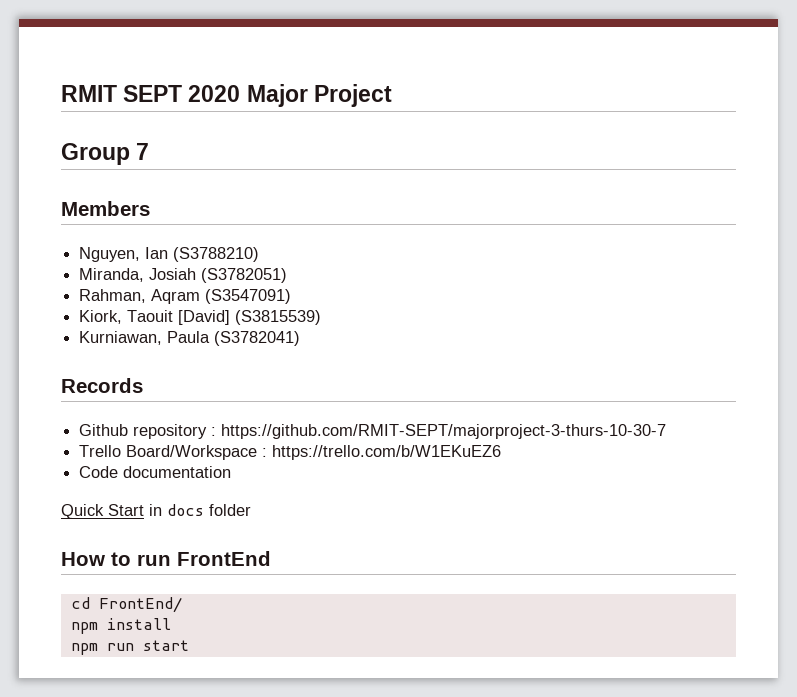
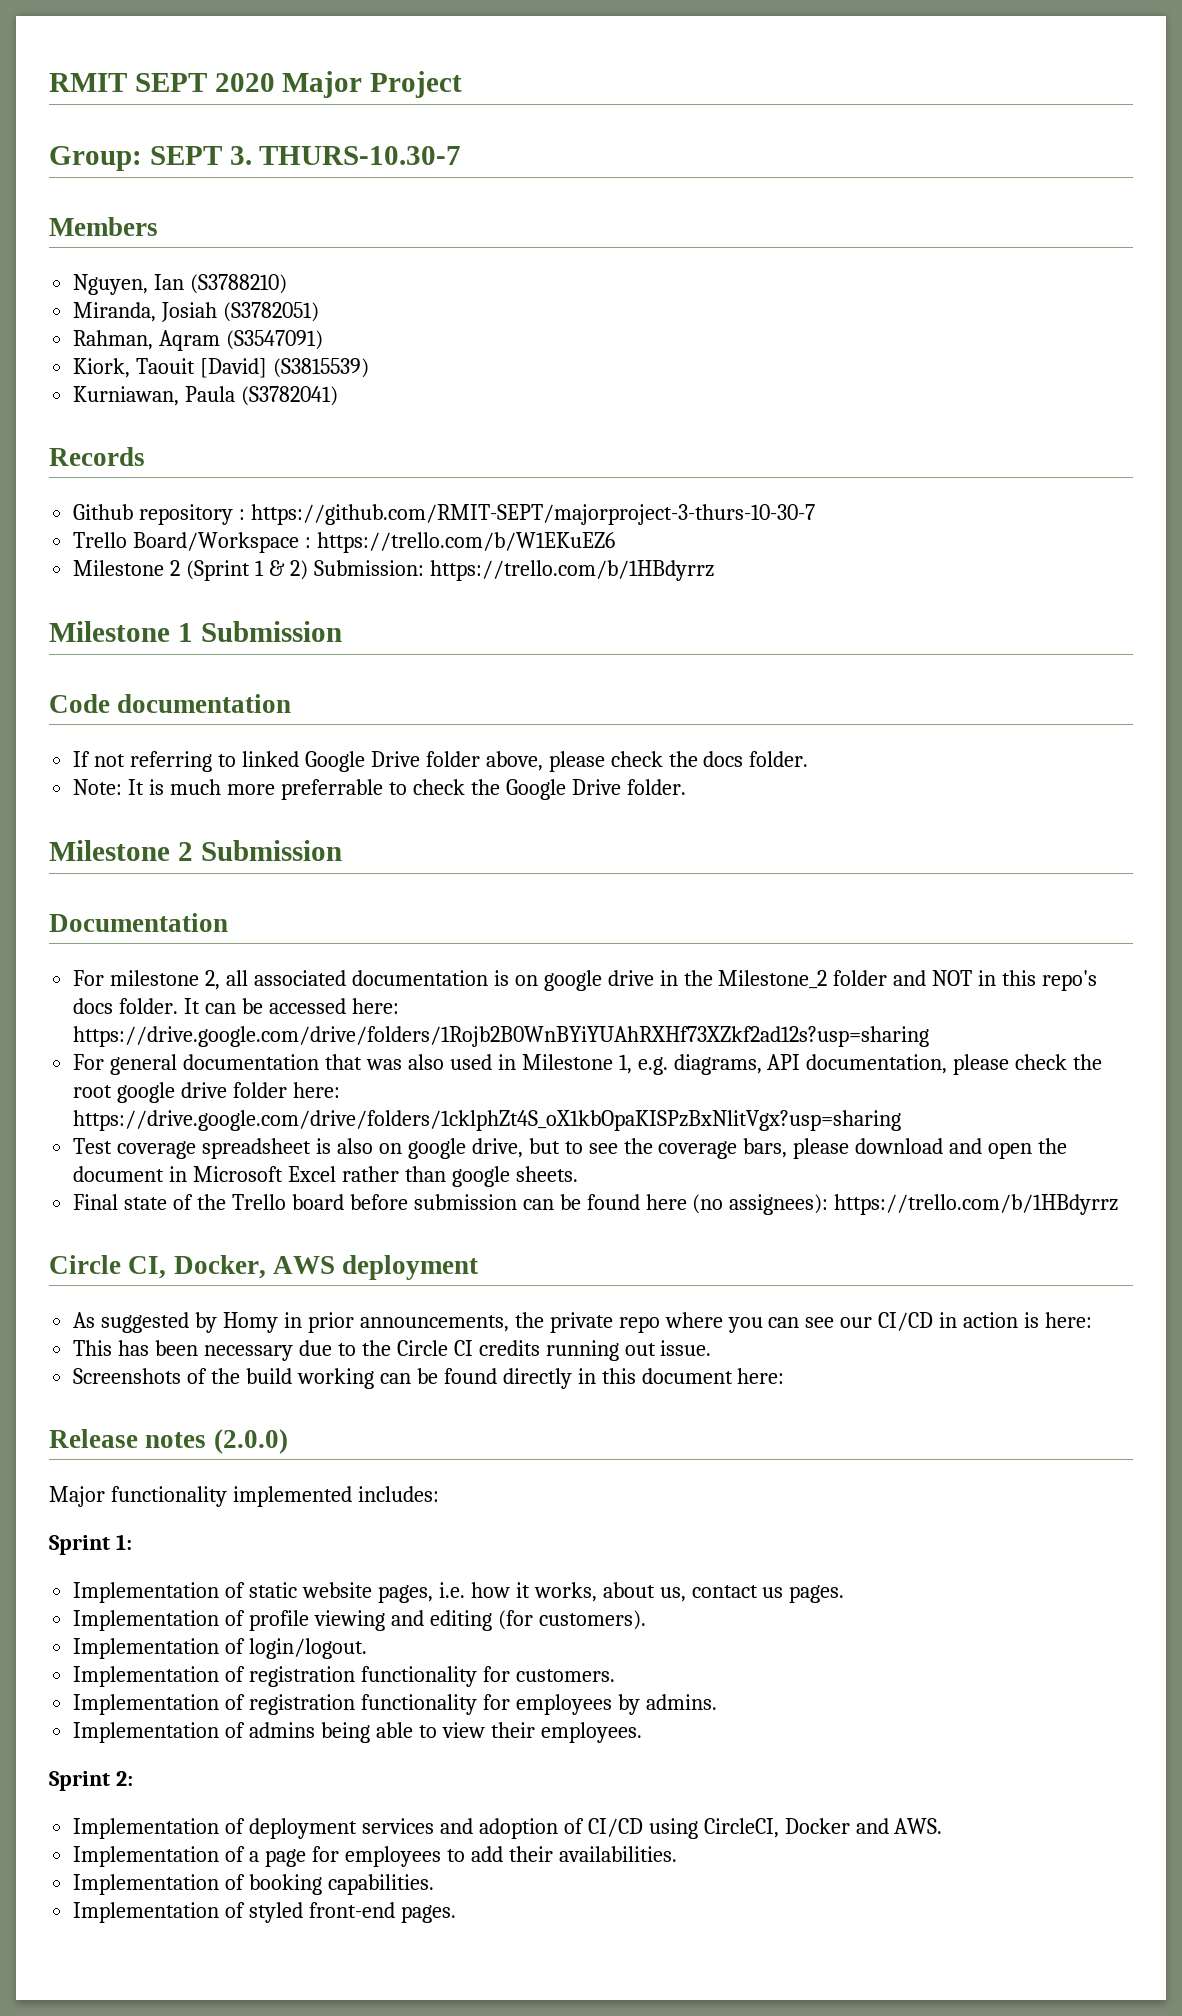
- Group 7
+ Group: SEPT 3. THURS-10.30-7
+ Milestone 2 (Sprint 1 & 2) Submission: https://trello.com/b/1HBdyrrz
+ Milestone 1 Submission
  Code documentation
- Quick Start in docs folder
- How to run FrontEnd
- cd FrontEnd/
- npm install
- npm run start
+ If not referring to linked Google Drive folder above, please check the docs folder.
+ Note: It is much more preferrable to check the Google Drive folder.
+ Milestone 2 Submission
+ Documentation
+ For milestone 2, all associated documentation is on google drive in the Milestone_2 folder and NOT in this repo's docs folder. It can be accessed here: https://drive.google.com/drive/folders/1Rojb2B0WnBYiYUAhRXHf73XZkf2ad12s?usp=sharing
+ For general documentation that was also used in Milestone 1, e.g. diagrams, API documentation, please check the root google drive folder here: https://drive.google.com/drive/folders/1cklphZt4S_oX1kbOpaKISPzBxNlitVgx?usp=sharing
+ Test coverage spreadsheet is also on google drive, but to see the coverage bars, please download and open the document in Microsoft Excel rather than google sheets.
+ Final state of the Trello board before submission can be found here (no assignees): https://trello.com/b/1HBdyrrz
+ Circle CI, Docker, AWS deployment
+ As suggested by Homy in prior announcements, the private repo where you can see our CI/CD in action is here:
+ This has been necessary due to the Circle CI credits running out issue.
+ Screenshots of the build working can be found directly in this document here:
+ Release notes (2.0.0)
+ Major functionality implemented includes:
+ Sprint 1:
+ Implementation of static website pages, i.e. how it works, about us, contact us pages.
+ Implementation of profile viewing and editing (for customers).
+ Implementation of login/logout.
+ Implementation of registration functionality for customers.
+ Implementation of registration functionality for employees by admins.
+ Implementation of admins being able to view their employees.
+ Sprint 2:
+ Implementation of deployment services and adoption of CI/CD using CircleCI, Docker and AWS.
+ Implementation of a page for employees to add their availabilities.
+ Implementation of booking capabilities.
+ Implementation of styled front-end pages.

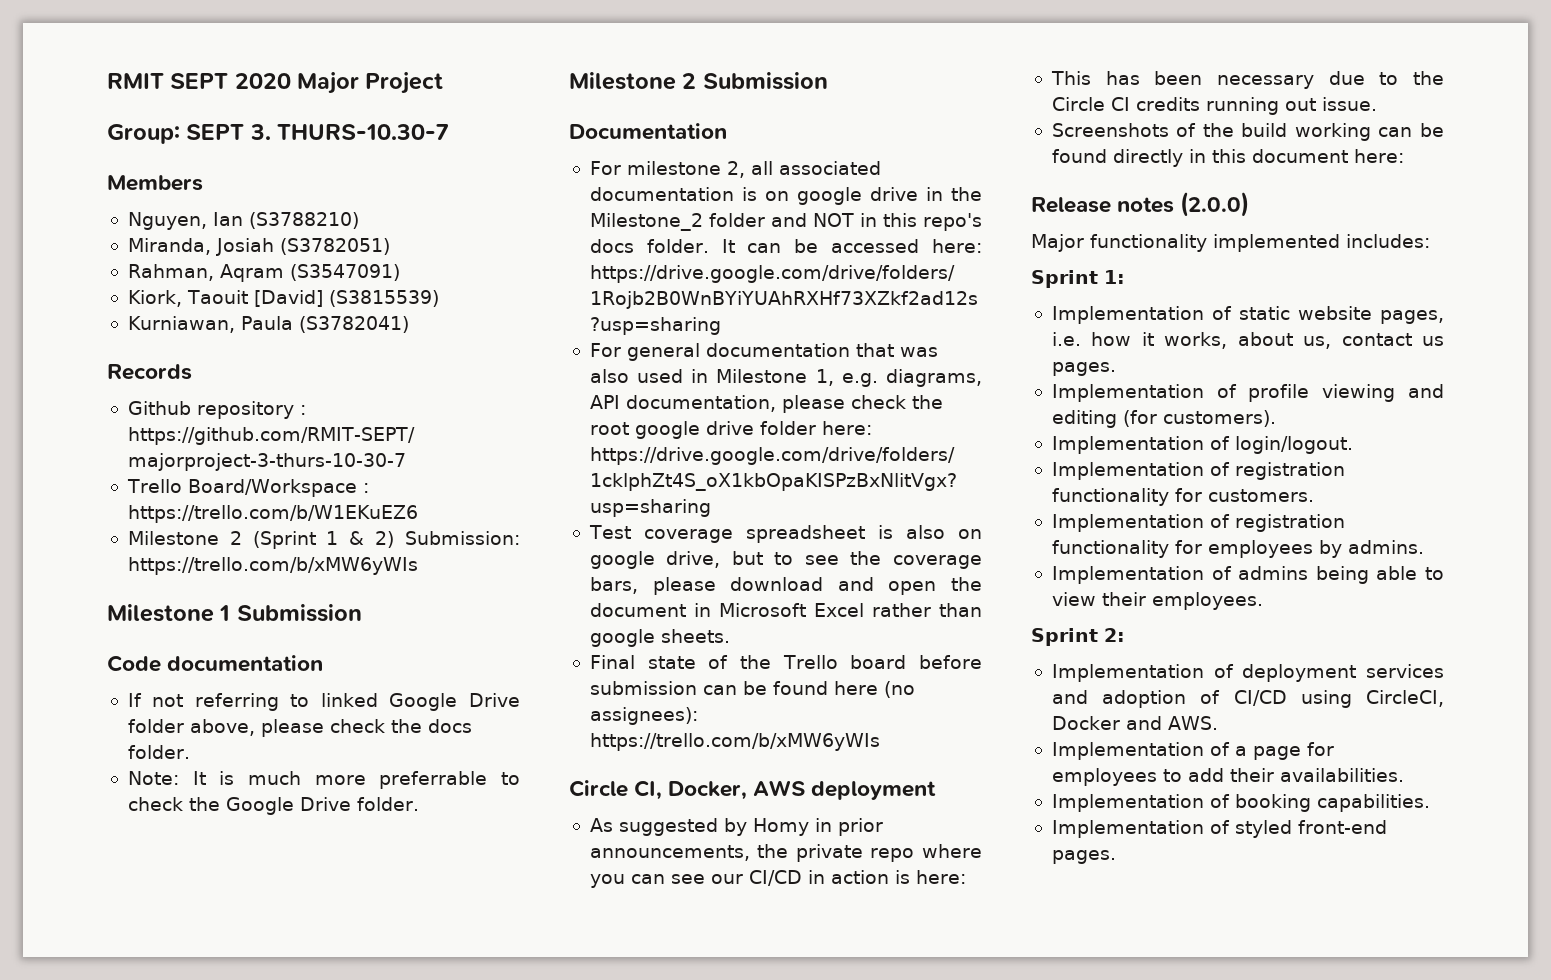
- Milestone 2 (Sprint 1 & 2) Submission: https://trello.com/b/1HBdyrrz
+ Milestone 2 (Sprint 1 & 2) Submission: https://trello.com/b/xMW6yWIs
- Final state of the Trello board before submission can be found here (no assignees): https://trello.com/b/1HBdyrrz
+ Final state of the Trello board before submission can be found here (no assignees): https://trello.com/b/xMW6yWIs

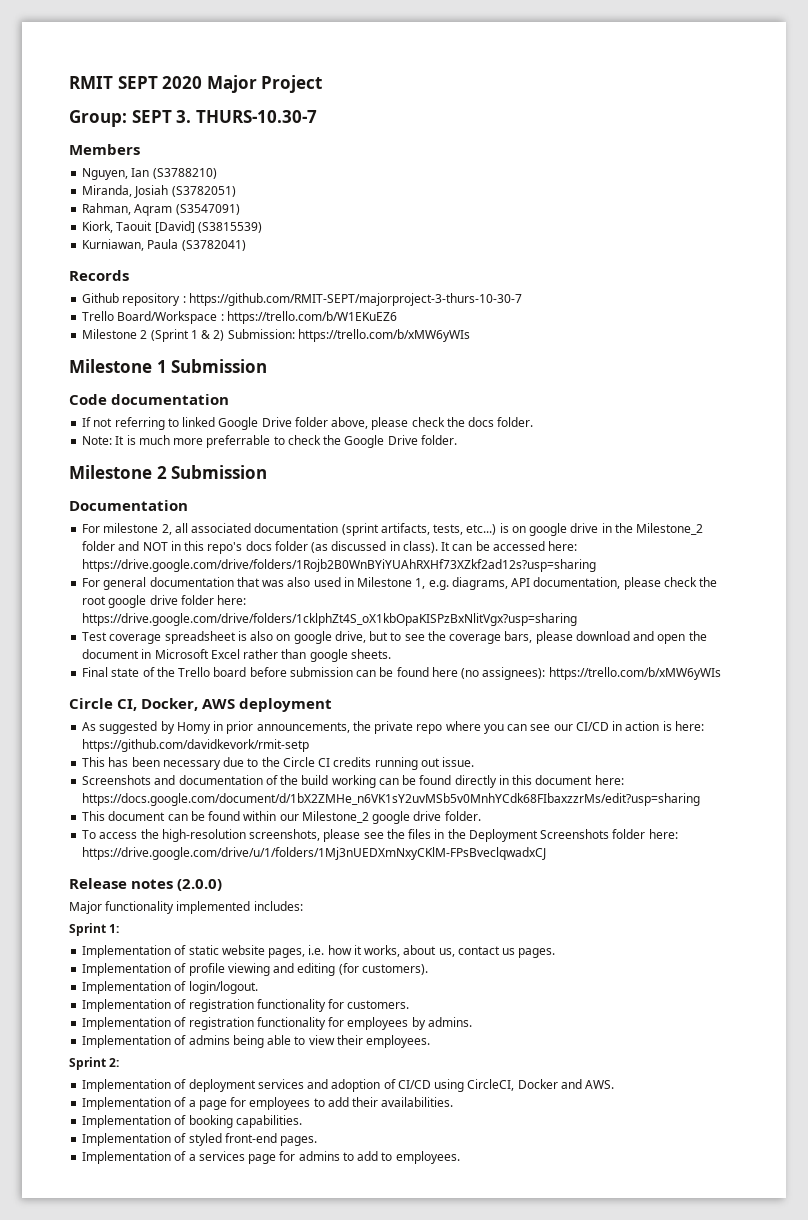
- For milestone 2, all associated documentation is on google drive in the Milestone_2 folder and NOT in this repo's docs folder.
+ For milestone 2, all associated documentation (sprint artifacts, tests, etc...) is on google drive in the Milestone_2 folder and NOT in this repo's docs folder (as discussed in class).
- As suggested by Homy in prior announcements, the private repo where you can see our CI/CD in action is here:
+ As suggested by Homy in prior announcements, the private repo where you can see our CI/CD in action is here: https://github.com/davidkevork/rmit-setp
- Screenshots of the build working can be found directly in this document here:
+ Screenshots and documentation of the build working can be found directly in this document here: https://docs.google.com/document/d/1bX2ZMHe_n6VK1sY2uvMSb5v0MnhYCdk68FIbaxzzrMs/edit?usp=sharing
+ This document can be found within our Milestone_2 google drive folder.
+ To access the high-resolution screenshots, please see the files in the Deployment Screenshots folder here: https://drive.google.com/drive/u/1/folders/1Mj3nUEDXmNxyCKlM-FPsBveclqwadxCJ
+ Implementation of a services page for admins to add to employees.

